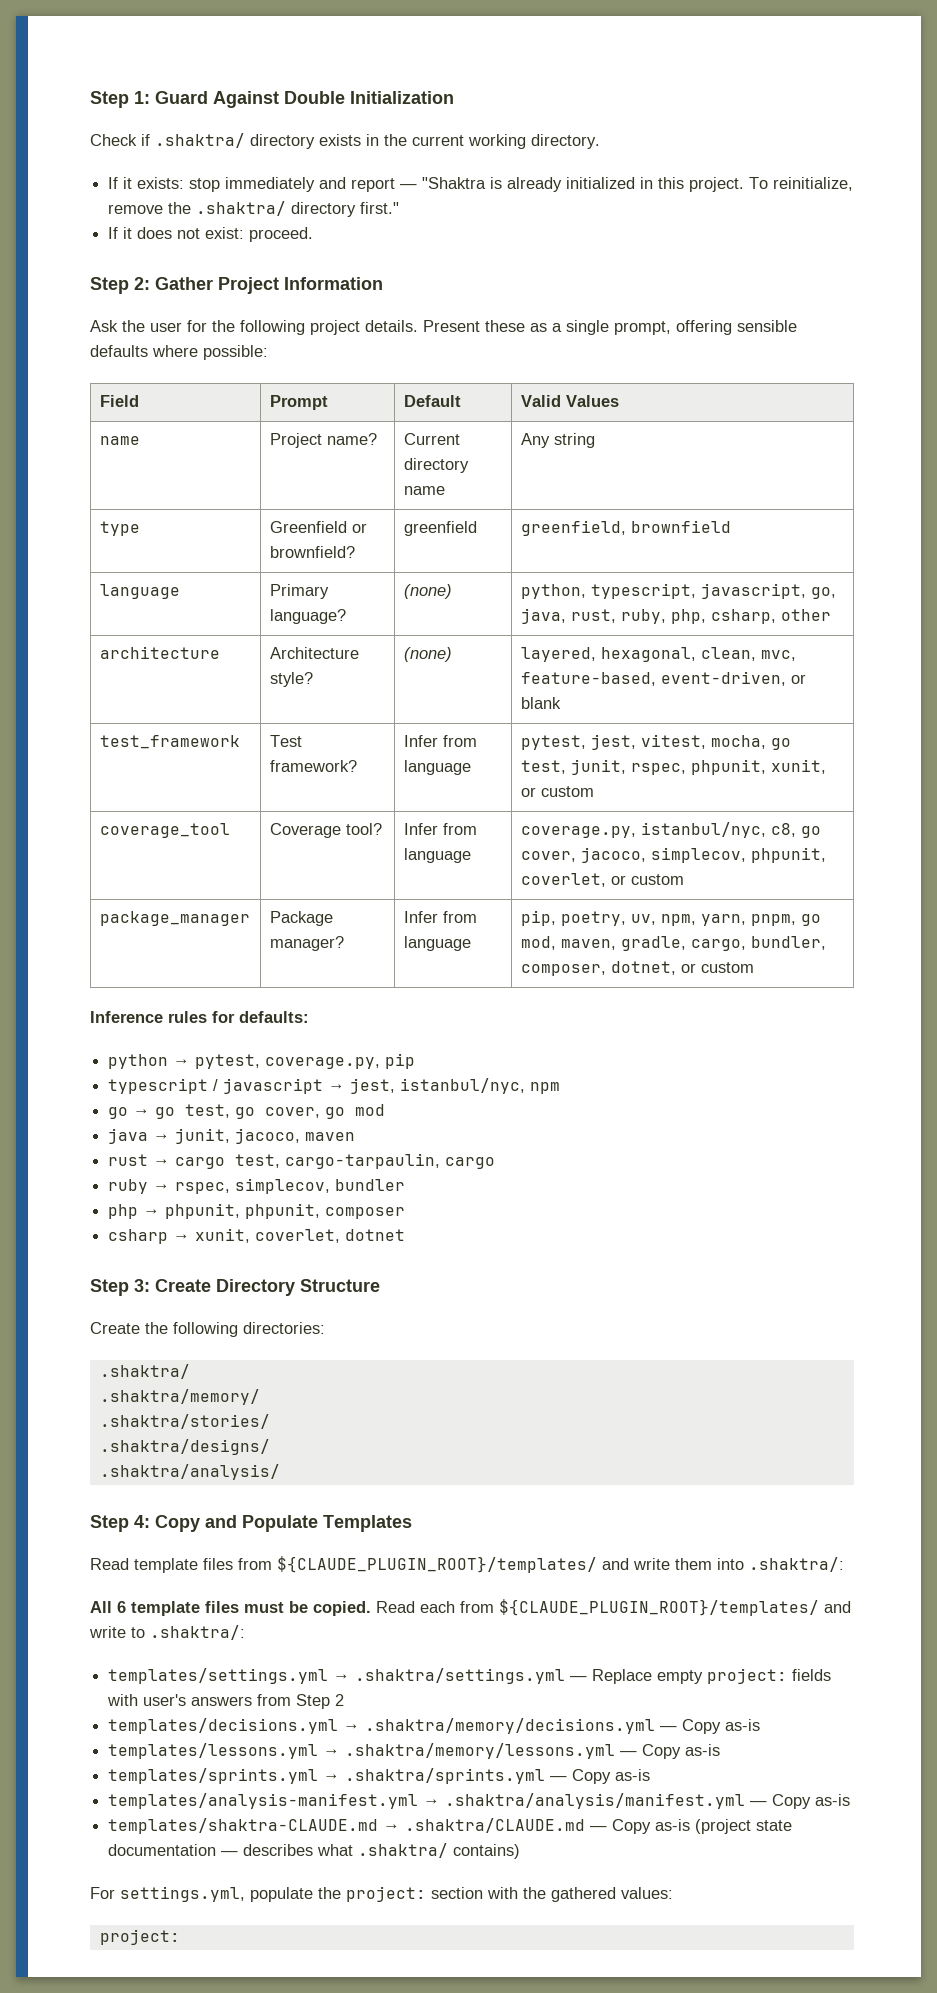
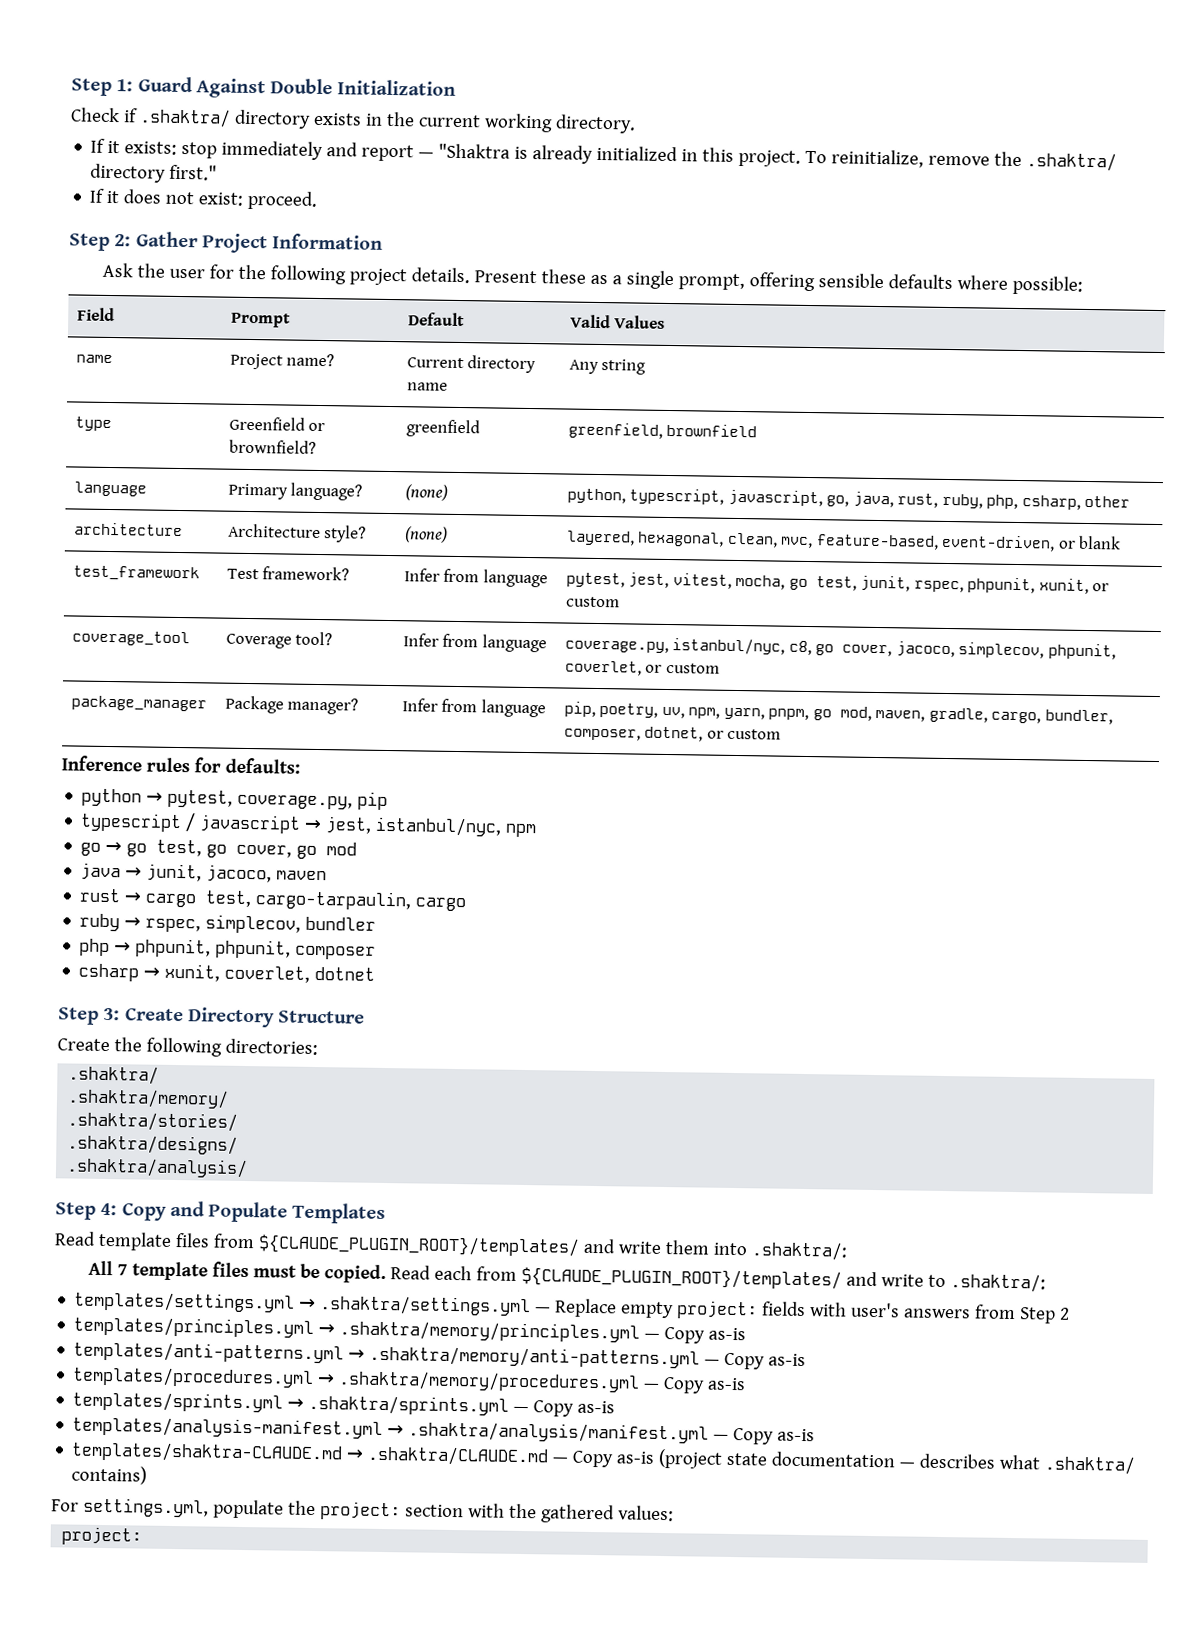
- All 6 template files must be copied.
+ All 7 template files must be copied.
- templates/decisions.yml → .shaktra/memory/decisions.yml — Copy as-is
- templates/lessons.yml → .shaktra/memory/lessons.yml — Copy as-is
+ templates/principles.yml → .shaktra/memory/principles.yml — Copy as-is
+ templates/anti-patterns.yml → .shaktra/memory/anti-patterns.yml — Copy as-is
+ templates/procedures.yml → .shaktra/memory/procedures.yml — Copy as-is

